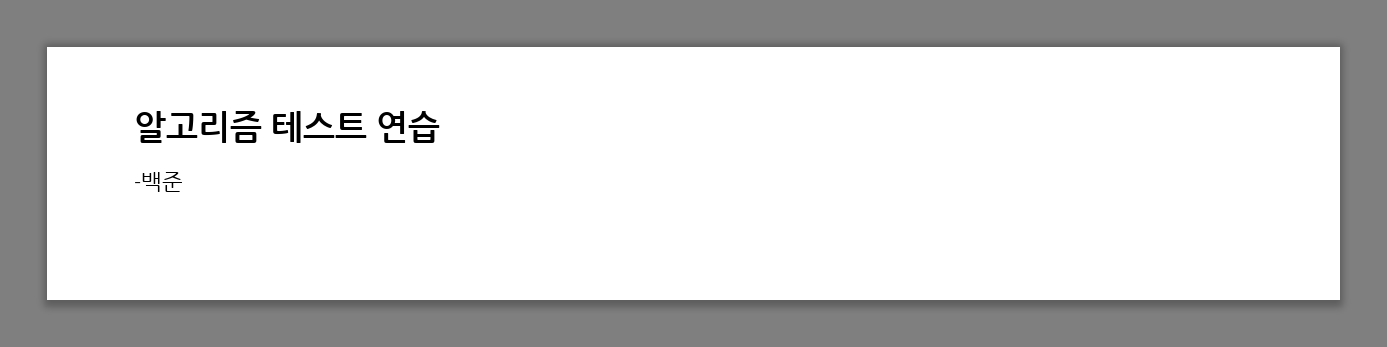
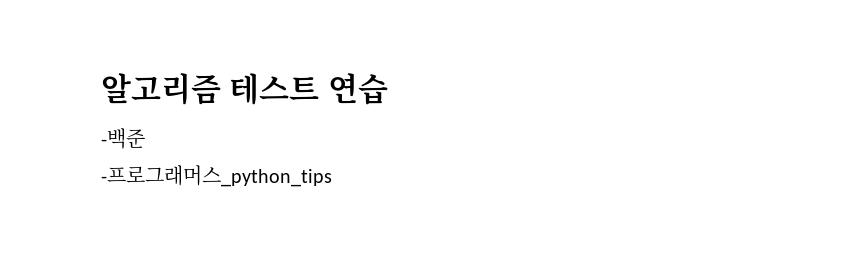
+ -프로그래머스_python_tips

